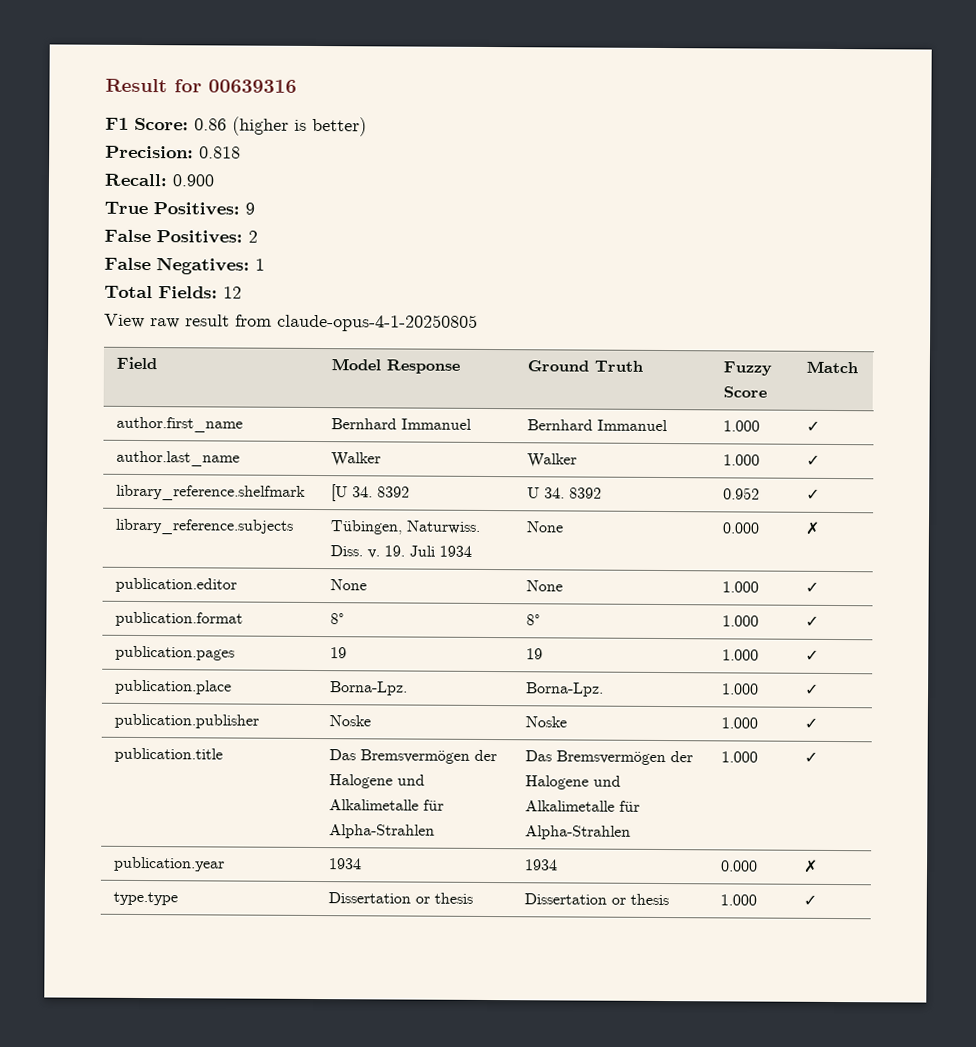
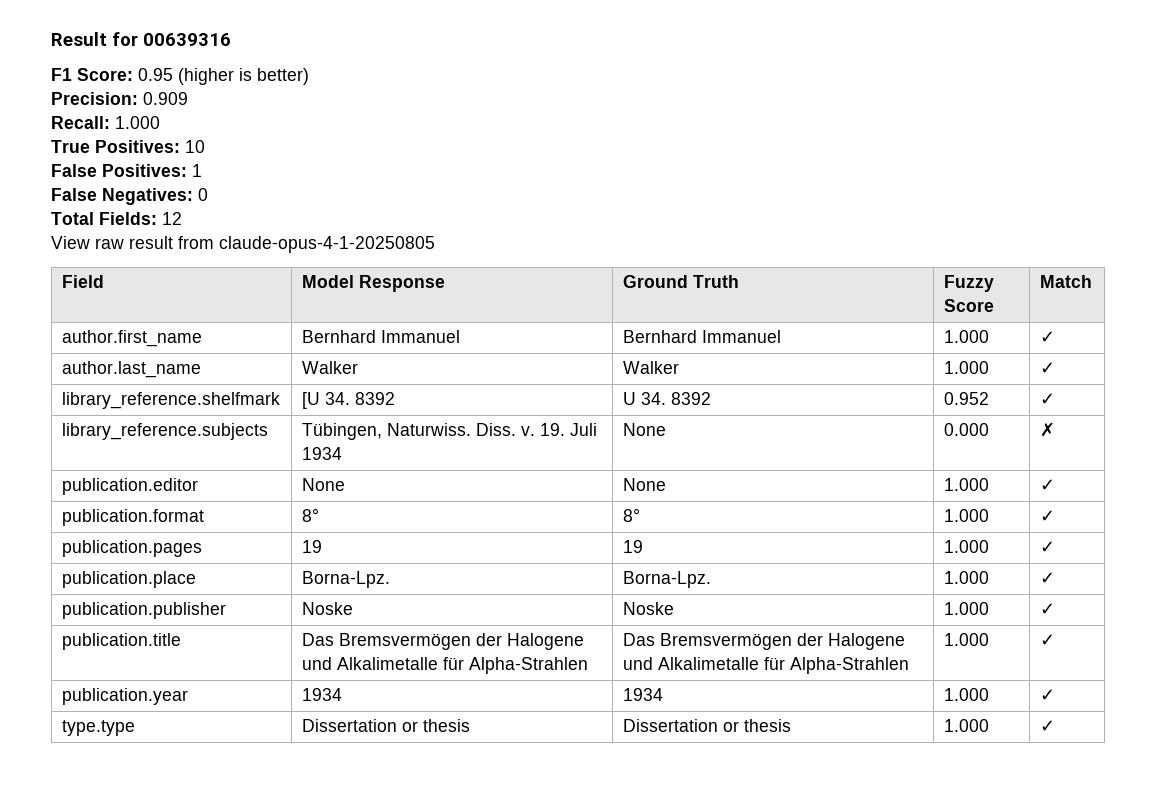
- F1 Score: 0.86 (higher is better)
+ F1 Score: 0.95 (higher is better)
- Precision: 0.818
+ Precision: 0.909
- Recall: 0.900
+ Recall: 1.000
- True Positives: 9
+ True Positives: 10
- False Positives: 2
+ False Positives: 1
- False Negatives: 1
+ False Negatives: 0
- publication.year | 1934 | 1934 | 0.000 | ✗
+ publication.year | 1934 | 1934 | 1.000 | ✓

